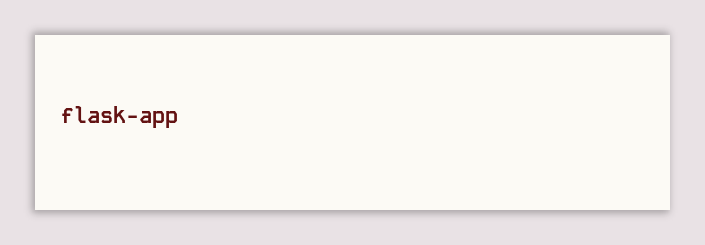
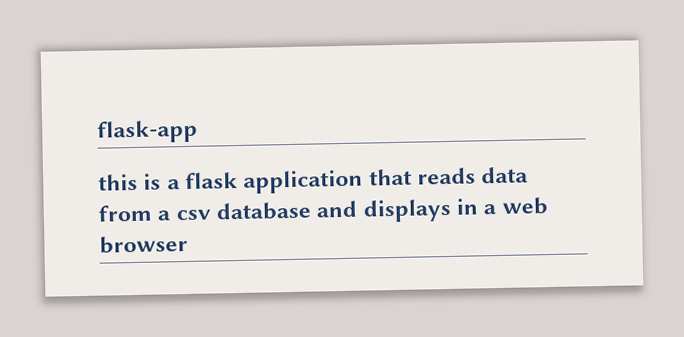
+ this is a flask application that reads data from a csv database and displays in a web browser

